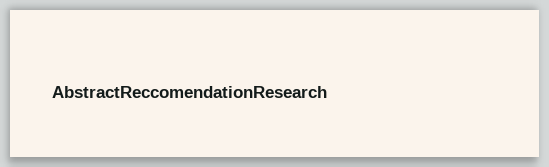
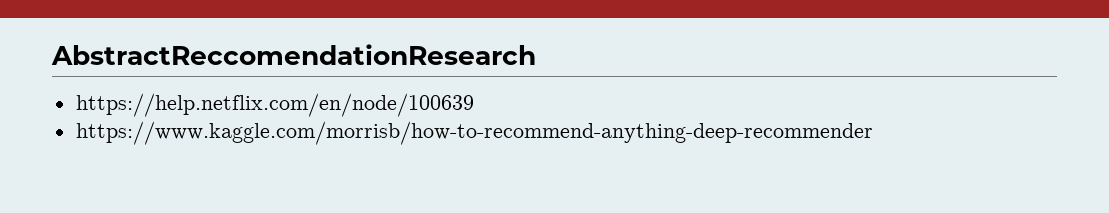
+ https://help.netflix.com/en/node/100639
+ https://www.kaggle.com/morrisb/how-to-recommend-anything-deep-recommender

